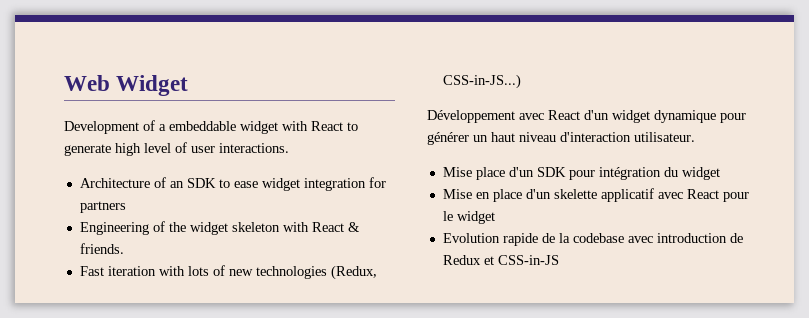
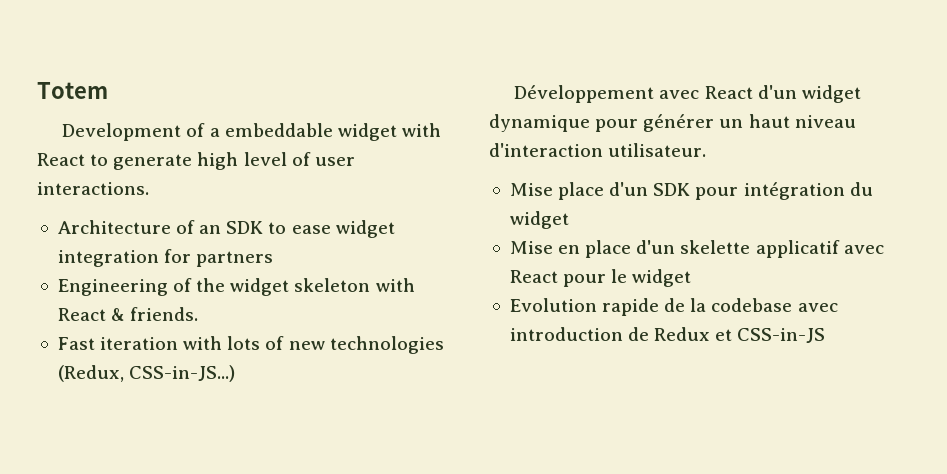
- Web Widget
+ Totem

